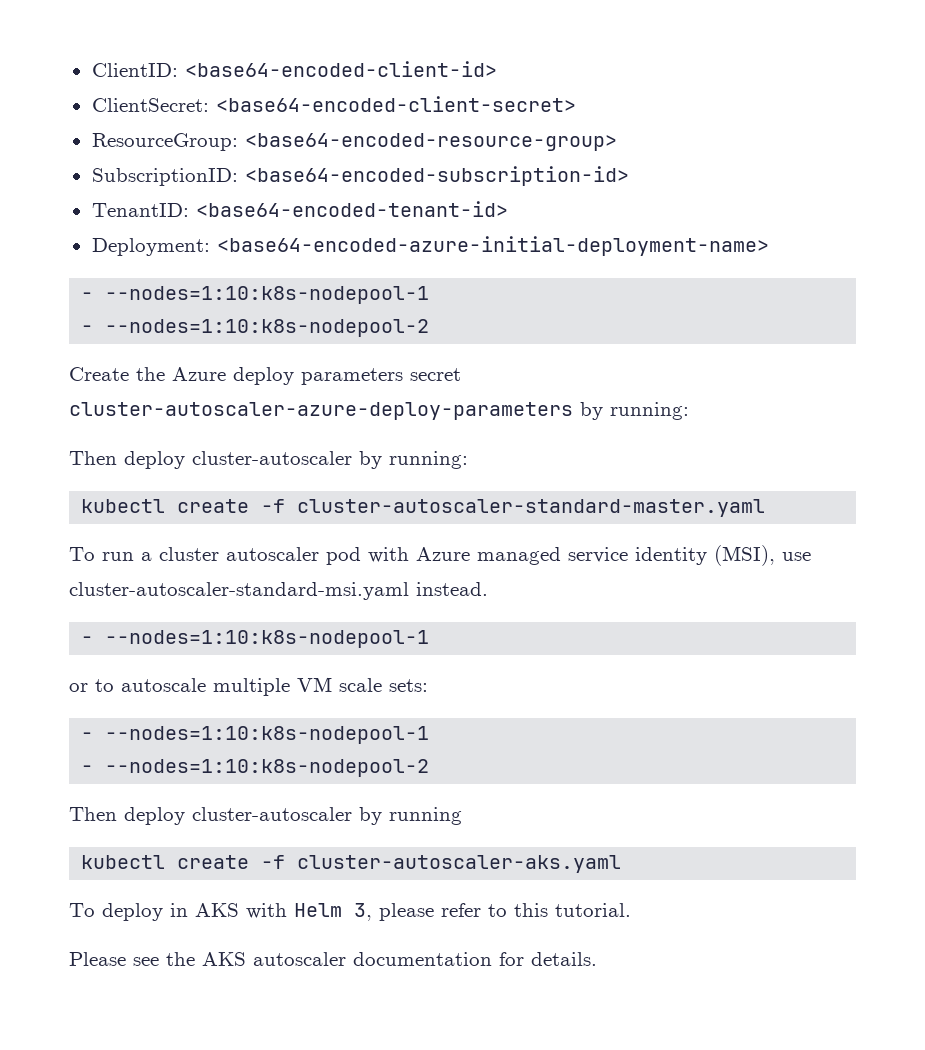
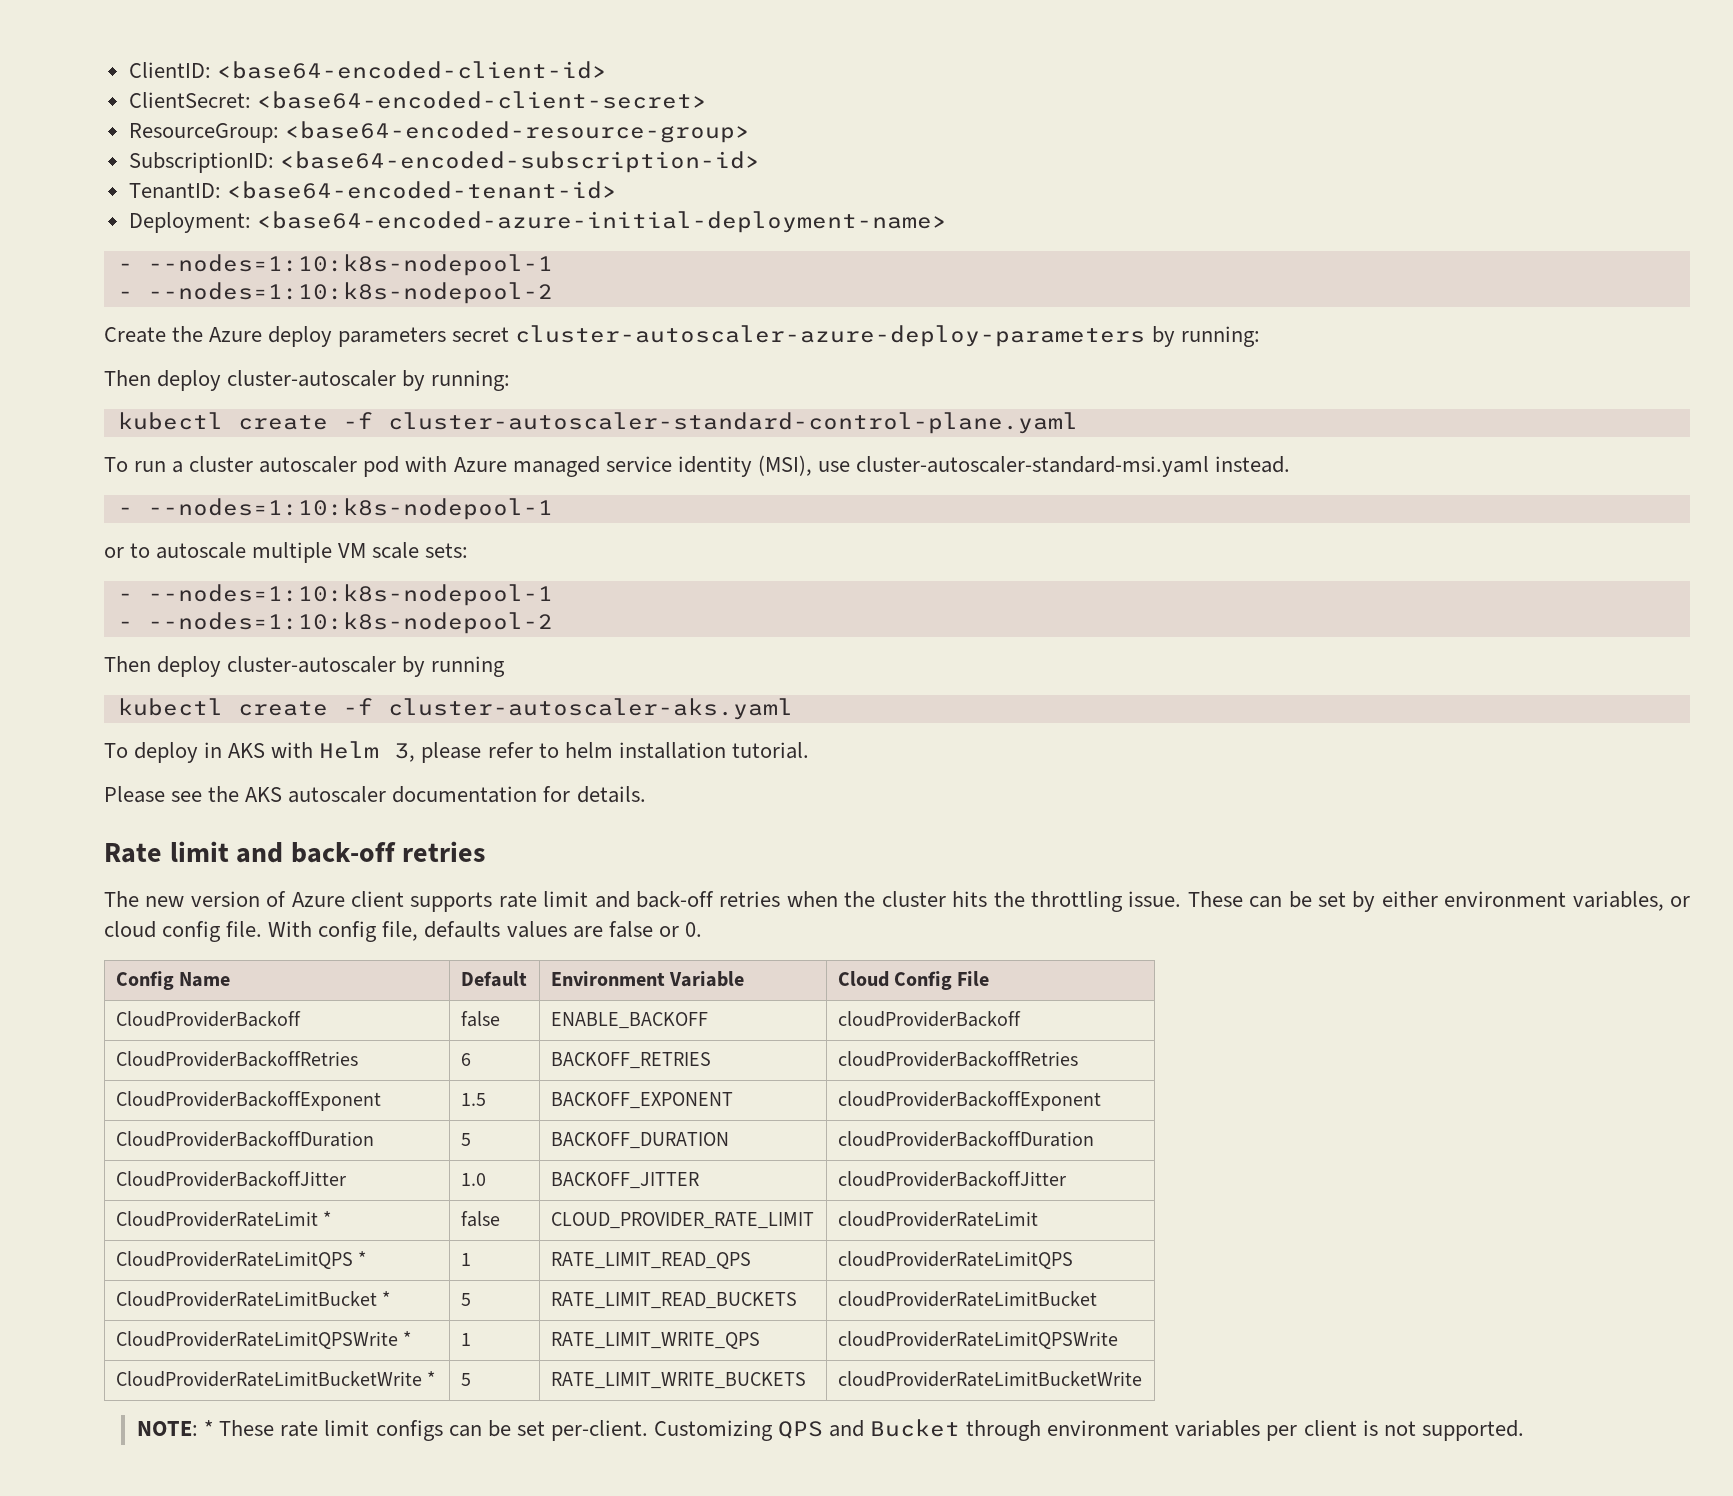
- kubectl create -f cluster-autoscaler-standard-master.yaml
+ kubectl create -f cluster-autoscaler-standard-control-plane.yaml
- To deploy in AKS with Helm 3, please refer to this tutorial.
+ To deploy in AKS with Helm 3, please refer to helm installation tutorial.
+ Rate limit and back-off retries
+ The new version of Azure client supports rate limit and back-off retries when the cluster hits the throttling issue. These can be set by either environment variables, or cloud config file. With config file, defaults values are false or 0.
+ Config Name | Default | Environment Variable | Cloud Config File
+ CloudProviderBackoff | false | ENABLE_BACKOFF | cloudProviderBackoff
+ CloudProviderBackoffRetries | 6 | BACKOFF_RETRIES | cloudProviderBackoffRetries
+ CloudProviderBackoffExponent | 1.5 | BACKOFF_EXPONENT | cloudProviderBackoffExponent
+ CloudProviderBackoffDuration | 5 | BACKOFF_DURATION | cloudProviderBackoffDuration
+ CloudProviderBackoffJitter | 1.0 | BACKOFF_JITTER | cloudProviderBackoffJitter
+ CloudProviderRateLimit * | false | CLOUD_PROVIDER_RATE_LIMIT | cloudProviderRateLimit
+ CloudProviderRateLimitQPS * | 1 | RATE_LIMIT_READ_QPS | cloudProviderRateLimitQPS
+ CloudProviderRateLimitBucket * | 5 | RATE_LIMIT_READ_BUCKETS | cloudProviderRateLimitBucket
+ CloudProviderRateLimitQPSWrite * | 1 | RATE_LIMIT_WRITE_QPS | cloudProviderRateLimitQPSWrite
+ CloudProviderRateLimitBucketWrite * | 5 | RATE_LIMIT_WRITE_BUCKETS | cloudProviderRateLimitBucketWrite
+ NOTE: * These rate limit configs can be set per-client. Customizing QPS and Bucket through environment variables per client is not supported.

